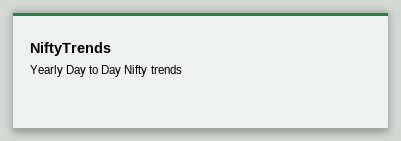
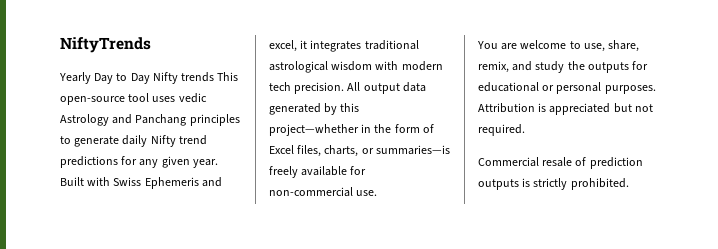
- Yearly Day to Day Nifty trends
+ Yearly Day to Day Nifty trends This open-source tool uses vedic Astrology and Panchang principles to generate daily Nifty trend predictions for any given year. Built with Swiss Ephemeris and excel, it integrates traditional astrological wisdom with modern tech precision. All output data generated by this project—whether in the form of Excel files, charts, or summaries—is freely available for non-commercial use.
+ You are welcome to use, share, remix, and study the outputs for educational or personal purposes. Attribution is appreciated but not required.
+ Commercial resale of prediction outputs is strictly prohibited.

